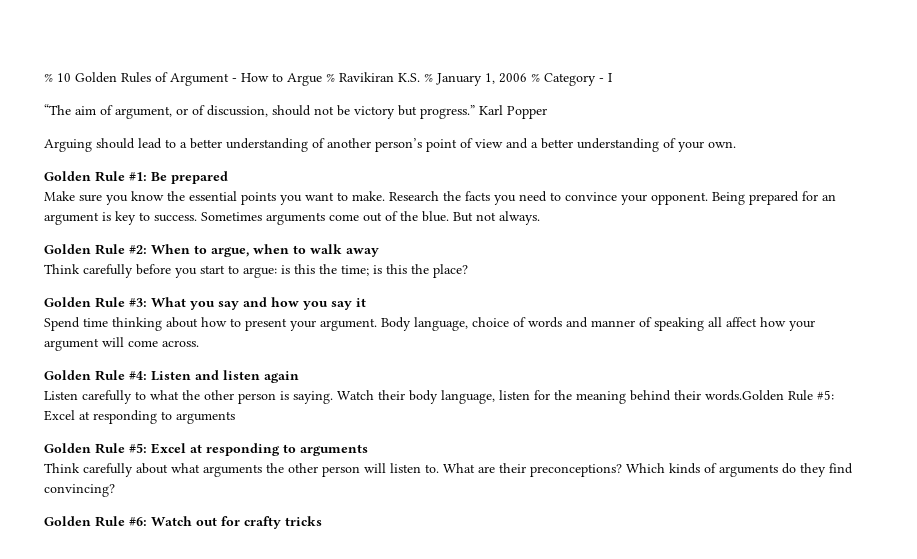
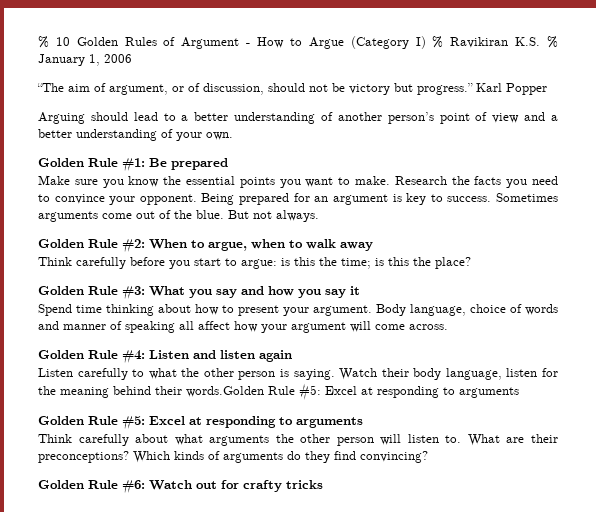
- % 10 Golden Rules of Argument - How to Argue % Ravikiran K.S. % January 1, 2006 % Category - I
+ % 10 Golden Rules of Argument - How to Argue (Category I) % Ravikiran K.S. % January 1, 2006

